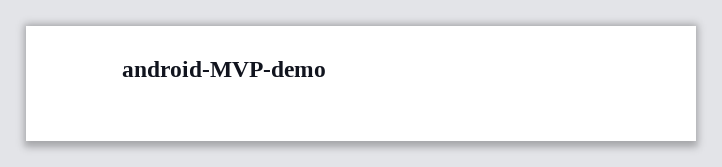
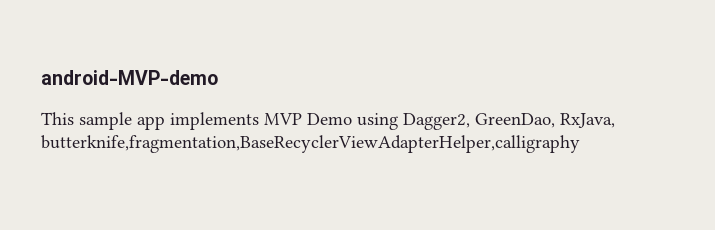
+ This sample app implements MVP Demo using Dagger2, GreenDao, RxJava, butterknife,fragmentation,BaseRecyclerViewAdapterHelper,calligraphy

